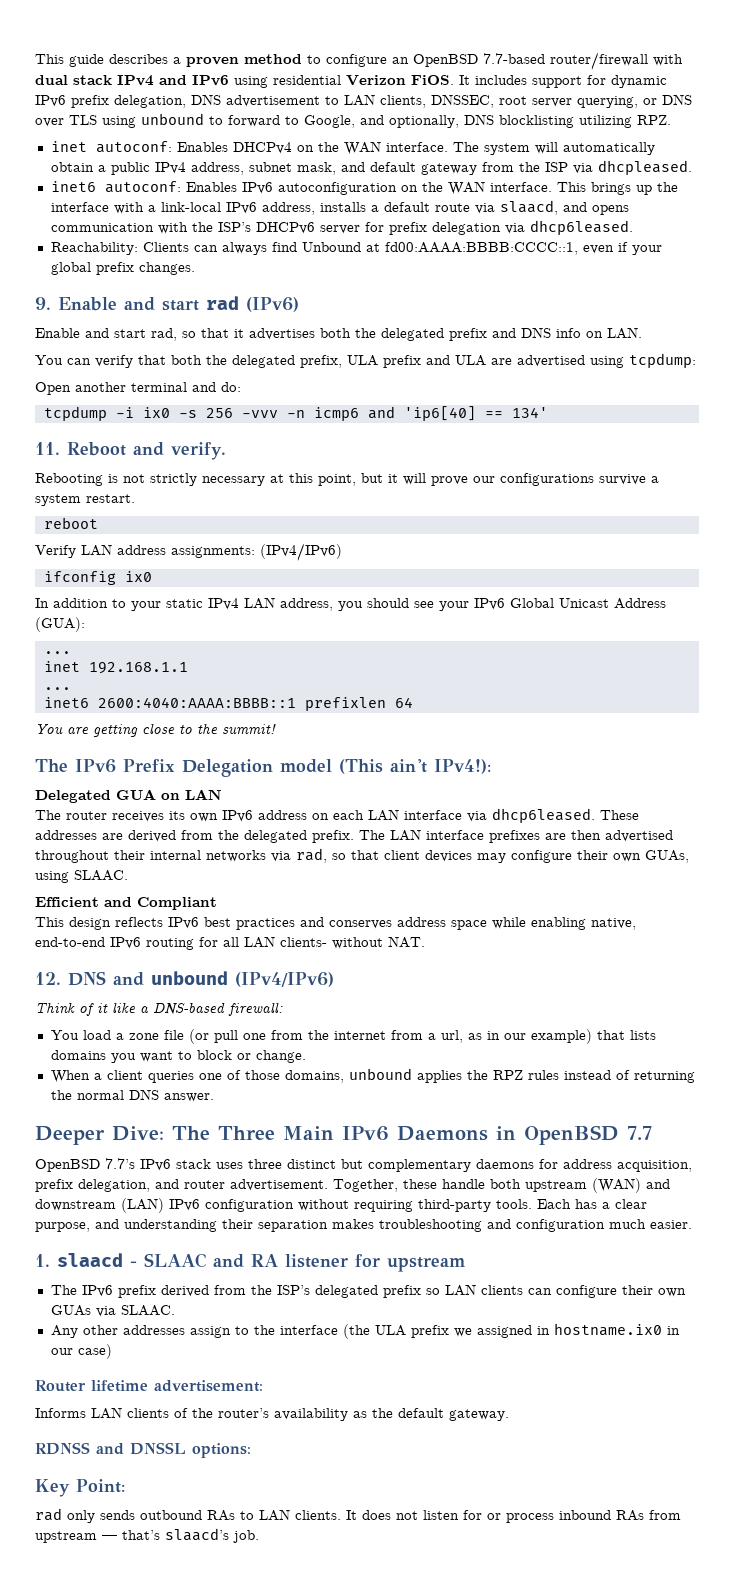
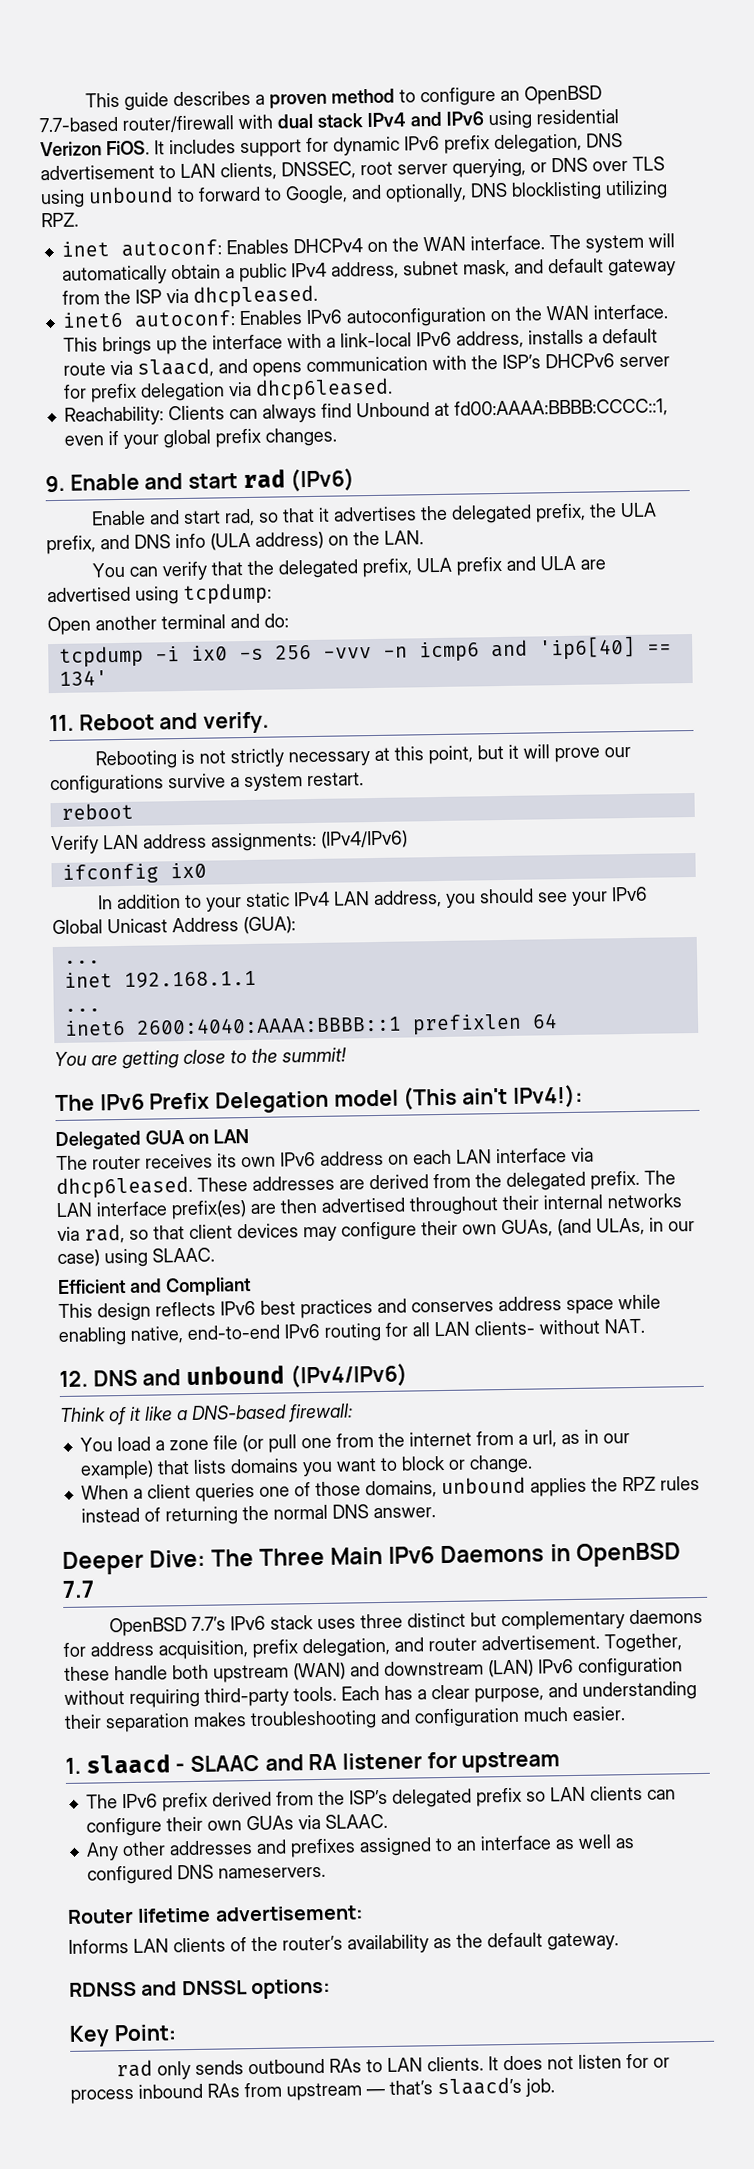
- Enable and start rad, so that it advertises both the delegated prefix and DNS info on LAN.
+ Enable and start rad, so that it advertises the delegated prefix, the ULA prefix, and DNS info (ULA address) on the LAN.
- You can verify that both the delegated prefix, ULA prefix and ULA are advertised using tcpdump:
+ You can verify that the delegated prefix, ULA prefix and ULA are advertised using tcpdump:
- The LAN interface prefixes are then advertised throughout their internal networks via rad, so that client devices may configure their own GUAs, using SLAAC.
+ The LAN interface prefix(es) are then advertised throughout their internal networks via rad, so that client devices may configure their own GUAs, (and ULAs, in our case) using SLAAC.
- Any other addresses assign to the interface (the ULA prefix we assigned in hostname.ix0 in our case)
+ Any other addresses and prefixes assigned to an interface as well as configured DNS nameservers.

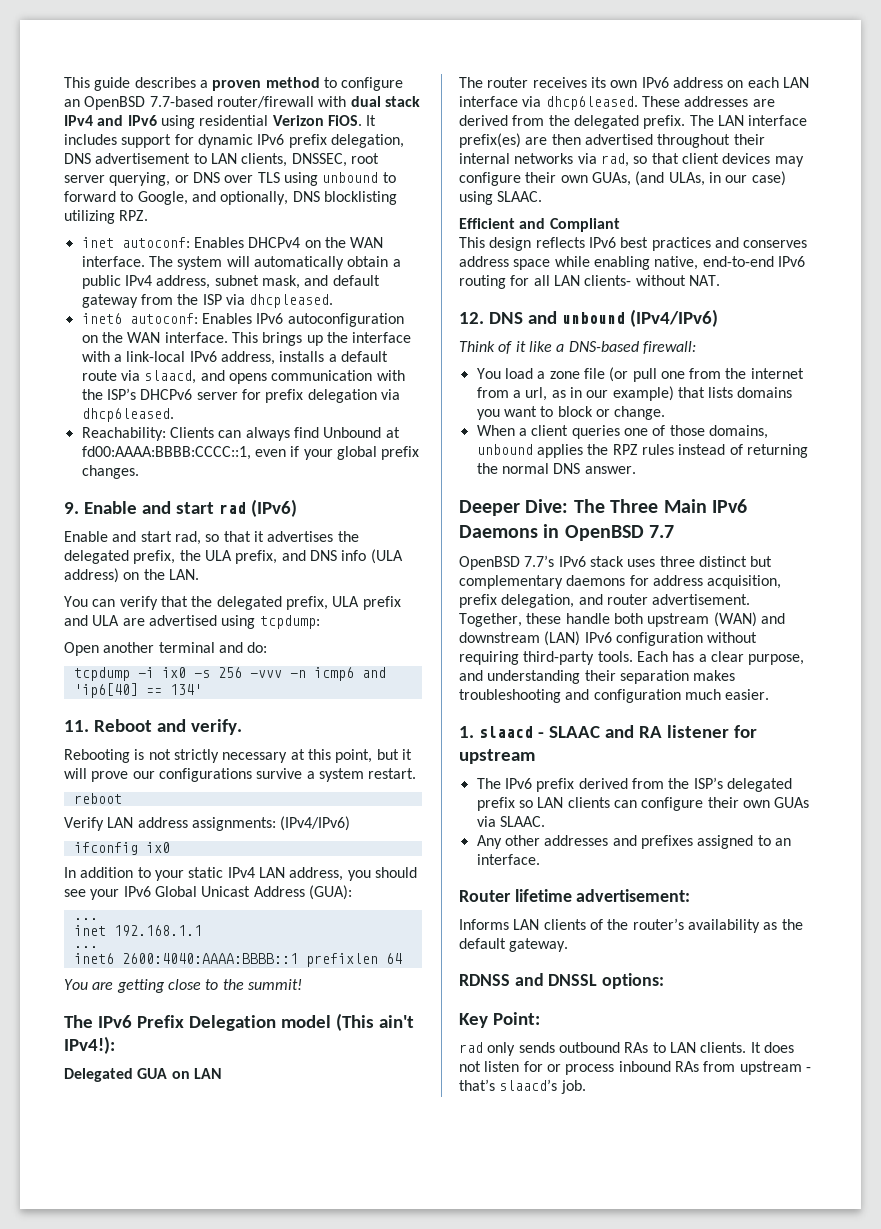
- Any other addresses and prefixes assigned to an interface as well as configured DNS nameservers.
+ Any other addresses and prefixes assigned to an interface.
- It does not listen for or process inbound RAs from upstream — that’s slaacd’s job.
+ It does not listen for or process inbound RAs from upstream - that’s slaacd’s job.

